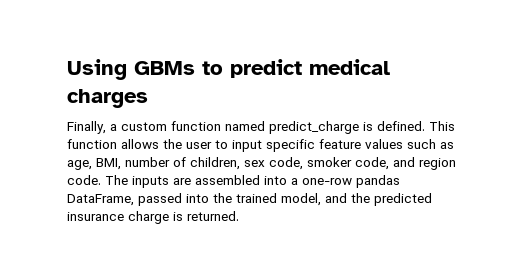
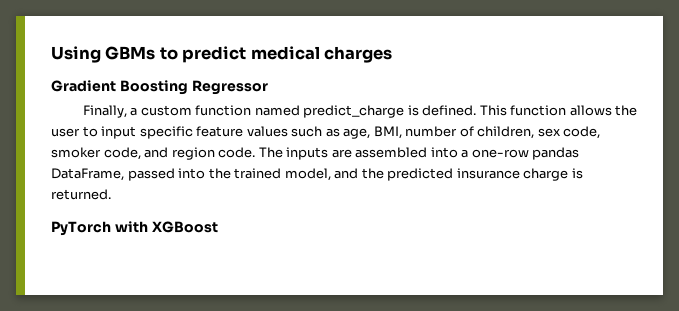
+ Gradient Boosting Regressor
+ PyTorch with XGBoost

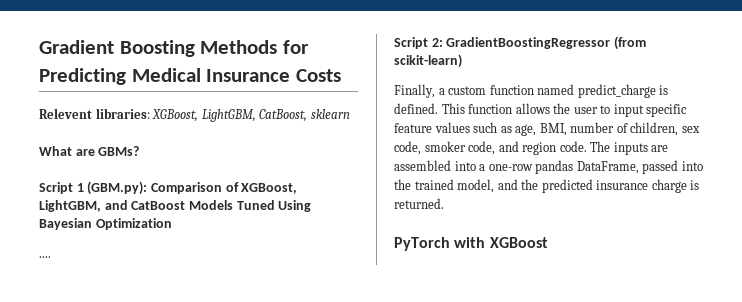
- Using GBMs to predict medical charges
- Gradient Boosting Regressor
+ Gradient Boosting Methods for Predicting Medical Insurance Costs
+ Relevent libraries: XGBoost, LightGBM, CatBoost, sklearn
+ What are GBMs?
+ Script 1 (GBM.py): Comparison of XGBoost, LightGBM, and CatBoost Models Tuned Using Bayesian Optimization
+ ....
+ Script 2: GradientBoostingRegressor (from scikit-learn)

